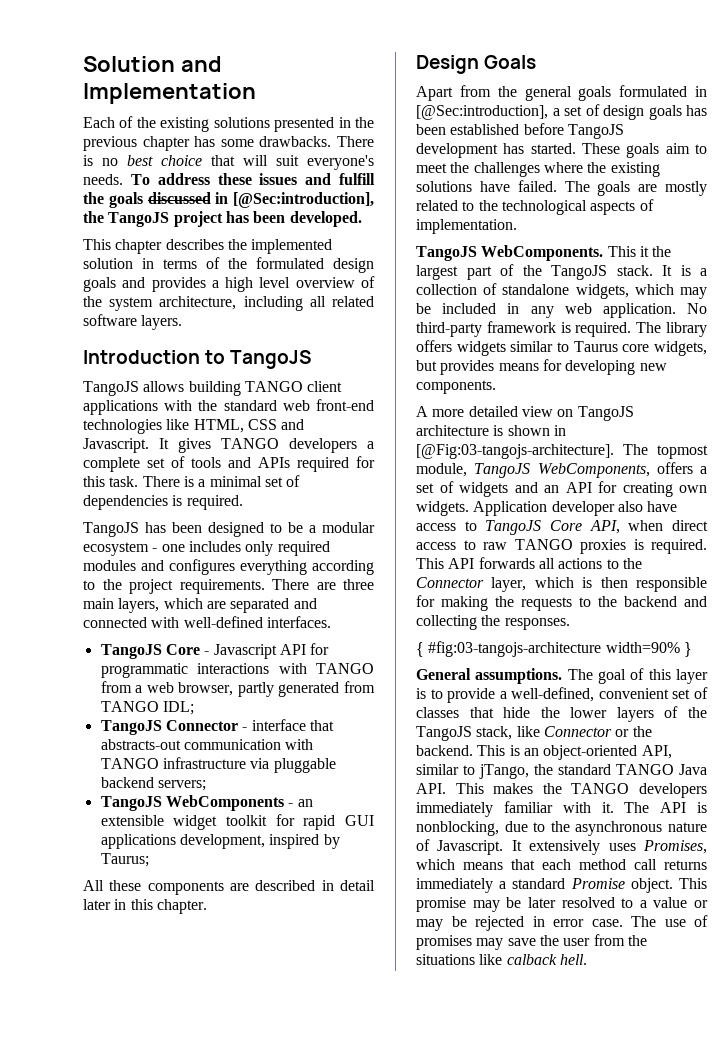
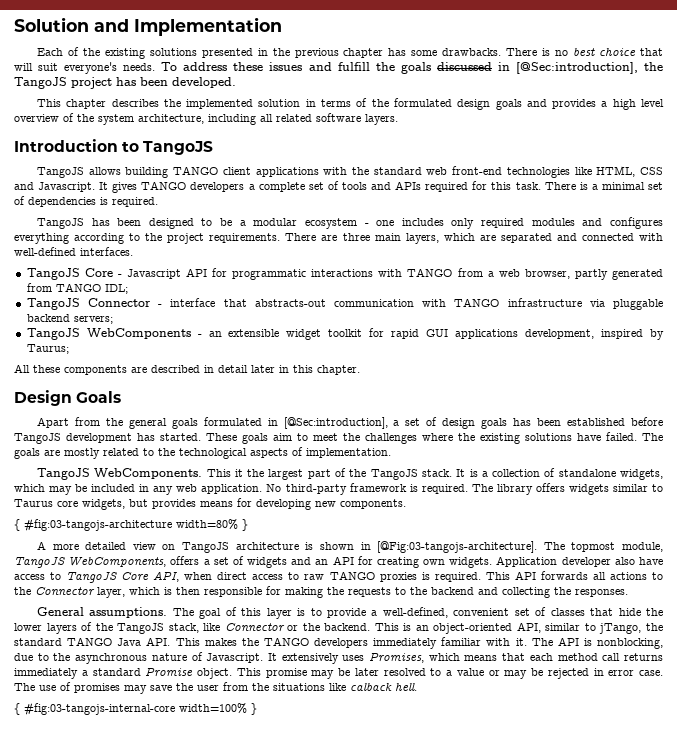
+ { #fig:03-tangojs-architecture width=80% }
- { #fig:03-tangojs-architecture width=90% }
+ { #fig:03-tangojs-internal-core width=100% }

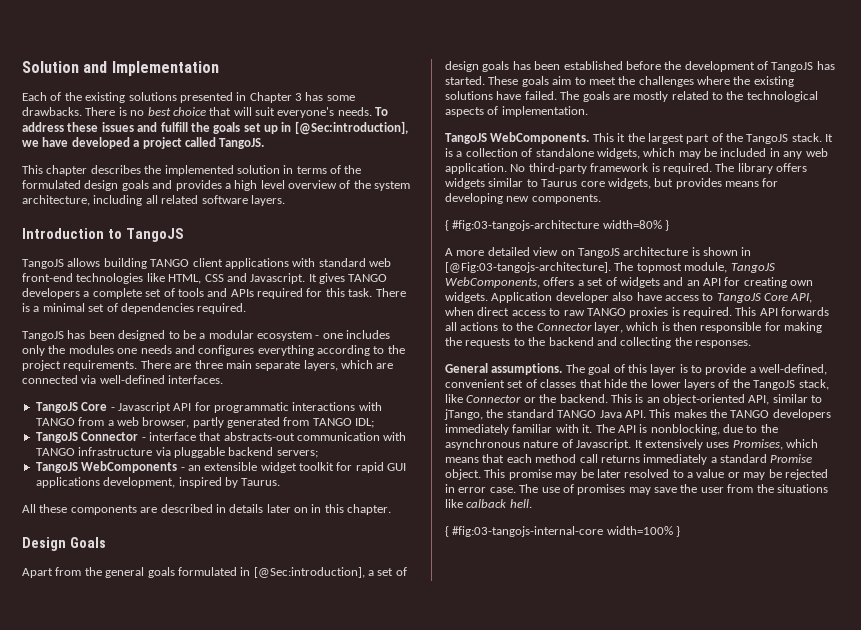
- Each of the existing solutions presented in the previous chapter has some drawbacks.
+ Each of the existing solutions presented in Chapter 3 has some drawbacks.
- To address these issues and fulfill the goals discussed in [@Sec:introduction], the TangoJS project has been developed.
+ To address these issues and fulfill the goals set up in [@Sec:introduction], we have developed a project called TangoJS.
- TangoJS allows building TANGO client applications with the standard web front-end technologies like HTML, CSS and Javascript.
+ TangoJS allows building TANGO client applications with standard web front-end technologies like HTML, CSS and Javascript.
- There is a minimal set of dependencies is required.
+ There is a minimal set of dependencies required.
- TangoJS has been designed to be a modular ecosystem - one includes only required modules and configures everything according to the project requirements.
+ TangoJS has been designed to be a modular ecosystem - one includes only the modules one needs and configures everything according to the project requirements.
- There are three main layers, which are separated and connected with well-defined interfaces.
+ There are three main separate layers, which are connected via well-defined interfaces.
- TangoJS WebComponents - an extensible widget toolkit for rapid GUI applications development, inspired by Taurus;
+ TangoJS WebComponents - an extensible widget toolkit for rapid GUI applications development, inspired by Taurus.
- All these components are described in detail later in this chapter.
+ All these components are described in details later on in this chapter.
- Apart from the general goals formulated in [@Sec:introduction], a set of design goals has been established before TangoJS development has started.
+ Apart from the general goals formulated in [@Sec:introduction], a set of design goals has been established before the development of TangoJS has started.

